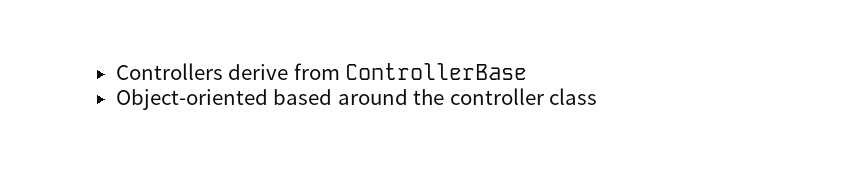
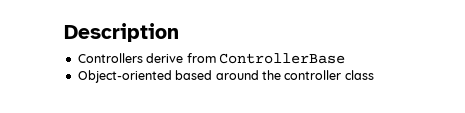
+ Description

